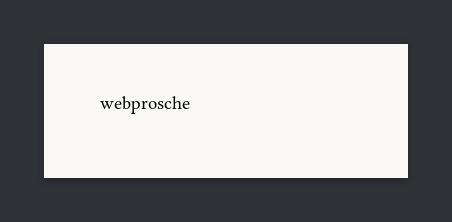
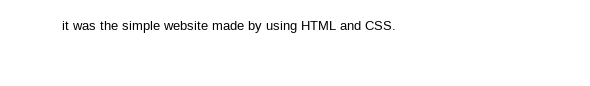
- webprosche
+ it was the simple website made by using HTML and CSS.

